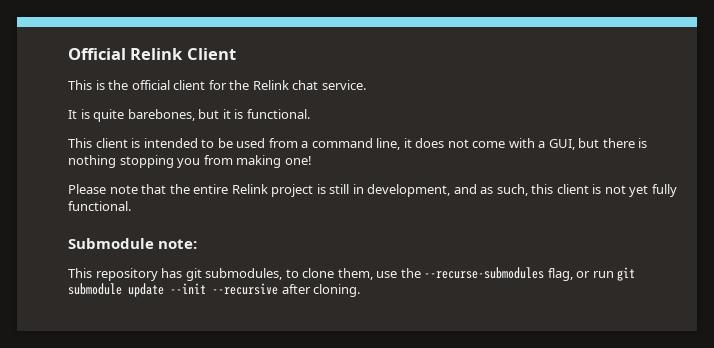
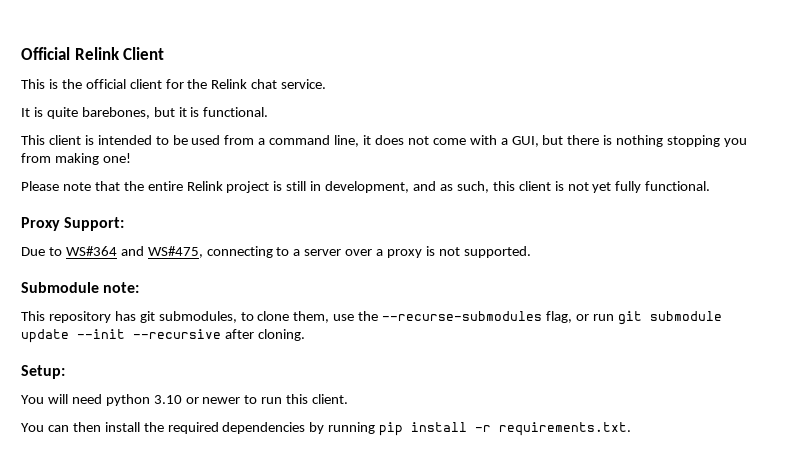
+ Proxy Support:
+ Due to WS#364 and WS#475, connecting to a server over a proxy is not supported.
+ Setup:
+ You will need python 3.10 or newer to run this client.
+ You can then install the required dependencies by running pip install -r requirements.txt.

